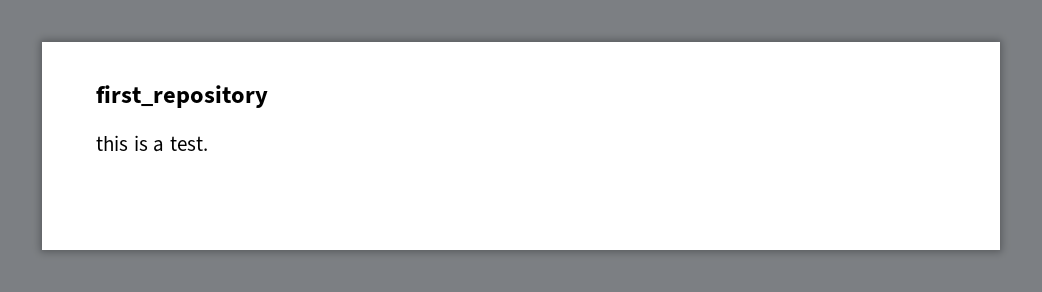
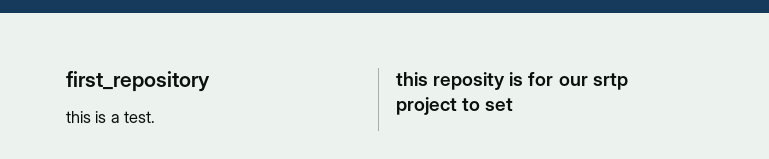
+ this reposity is for our srtp project to set

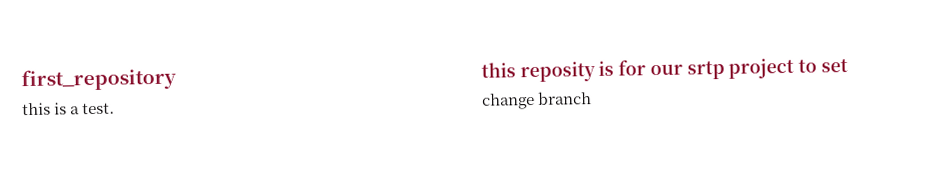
+ change branch

